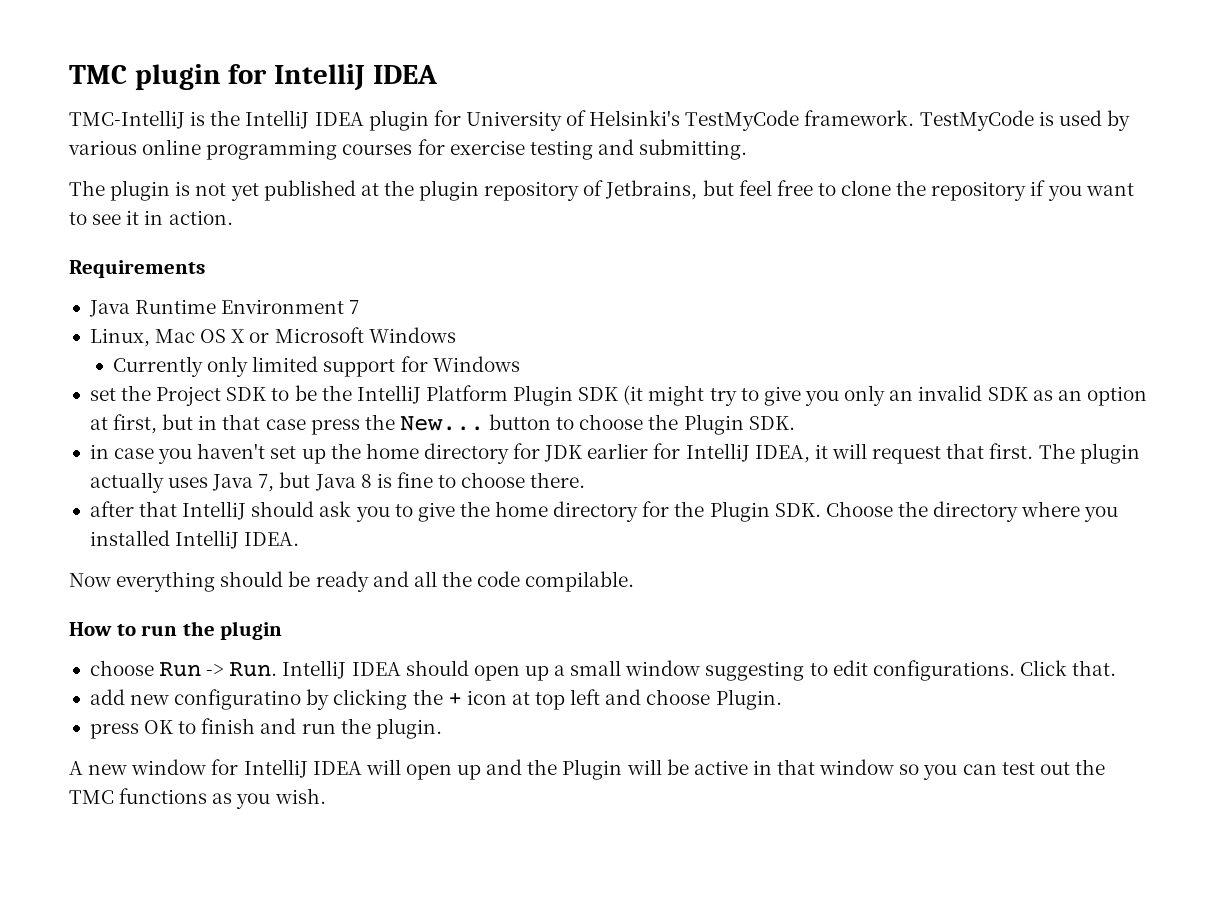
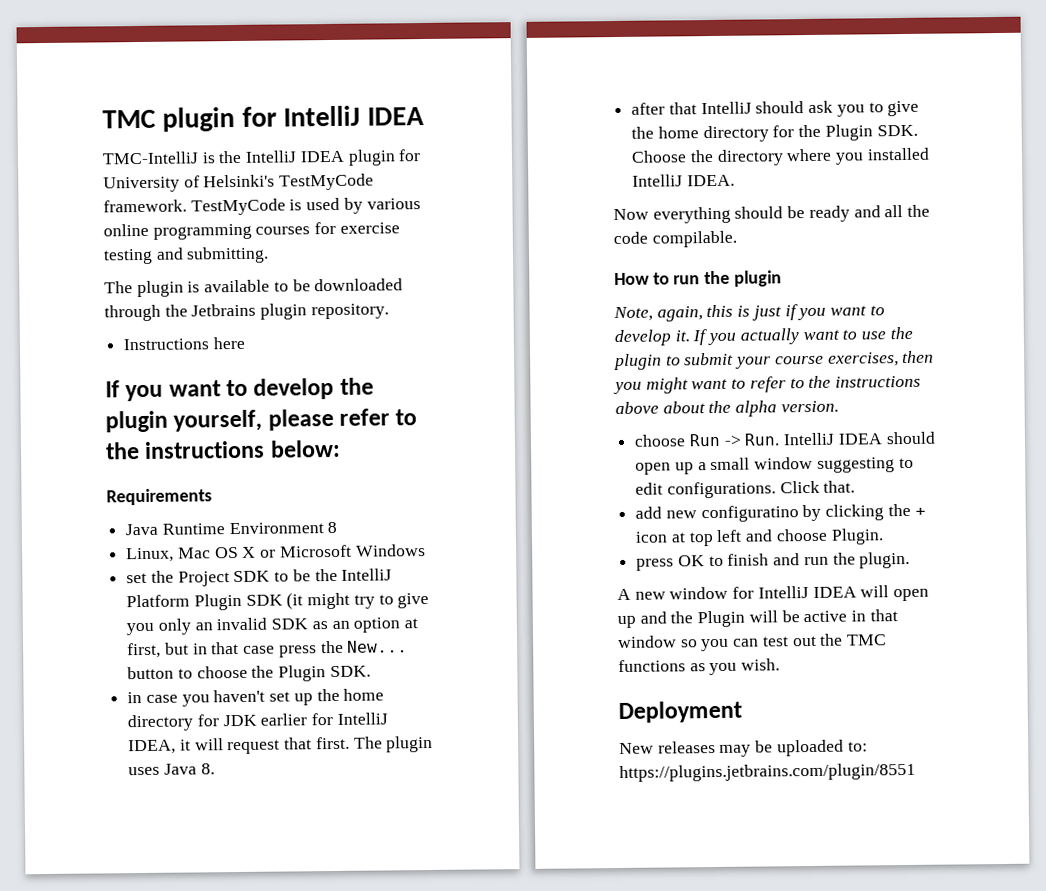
- The plugin is not yet published at the plugin repository of Jetbrains, but feel free to clone the repository if you want to see it in action.
+ The plugin is available to be downloaded through the Jetbrains plugin repository.
+ Instructions here
+ If you want to develop the plugin yourself, please refer to the instructions below:
- Java Runtime Environment 7
+ Java Runtime Environment 8
- Currently only limited support for Windows
- The plugin actually uses Java 7, but Java 8 is fine to choose there.
+ The plugin uses Java 8.
+ Note, again, this is just if you want to develop it. If you actually want to use the plugin to submit your course exercises, then you might want to refer to the instructions above about the alpha version.
+ Deployment
+ New releases may be uploaded to: https://plugins.jetbrains.com/plugin/8551

